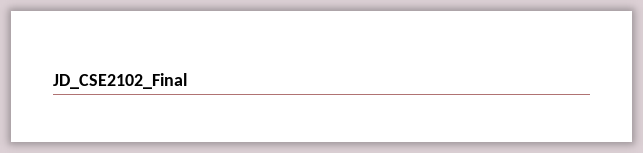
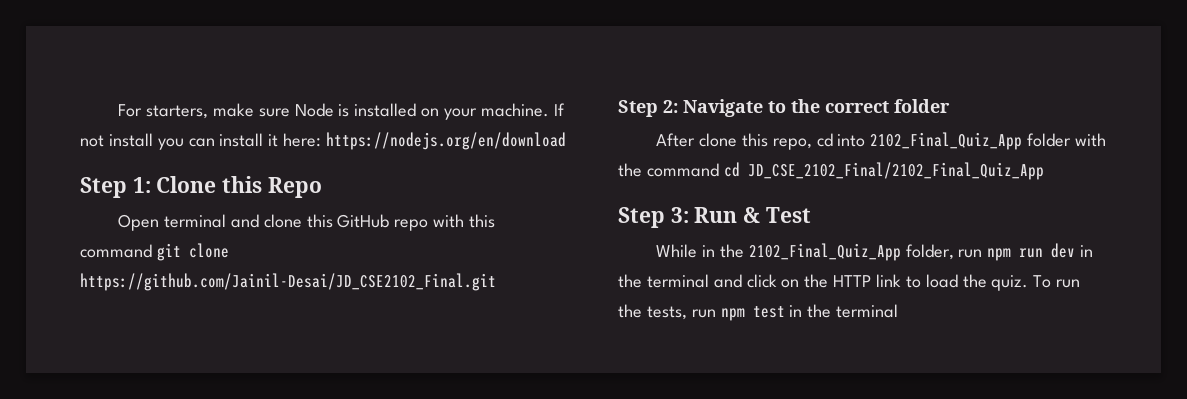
- JD_CSE2102_Final
+ For starters, make sure Node is installed on your machine. If not install you can install it here: https://nodejs.org/en/download
+ Step 1: Clone this Repo
+ Open terminal and clone this GitHub repo with this command git clone https://github.com/Jainil-Desai/JD_CSE2102_Final.git
+ Step 2: Navigate to the correct folder
+ After clone this repo, cd into 2102_Final_Quiz_App folder with the command cd JD_CSE_2102_Final/2102_Final_Quiz_App
+ Step 3: Run & Test
+ While in the 2102_Final_Quiz_App folder, run npm run dev in the terminal and click on the HTTP link to load the quiz. To run the tests, run npm test in the terminal

